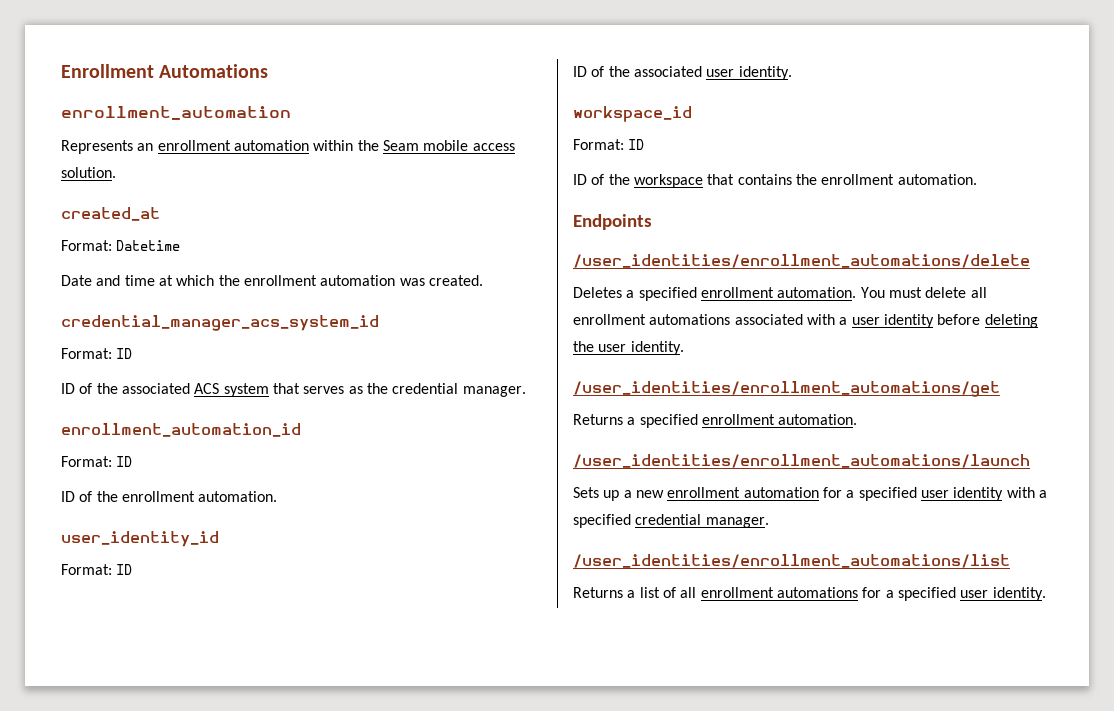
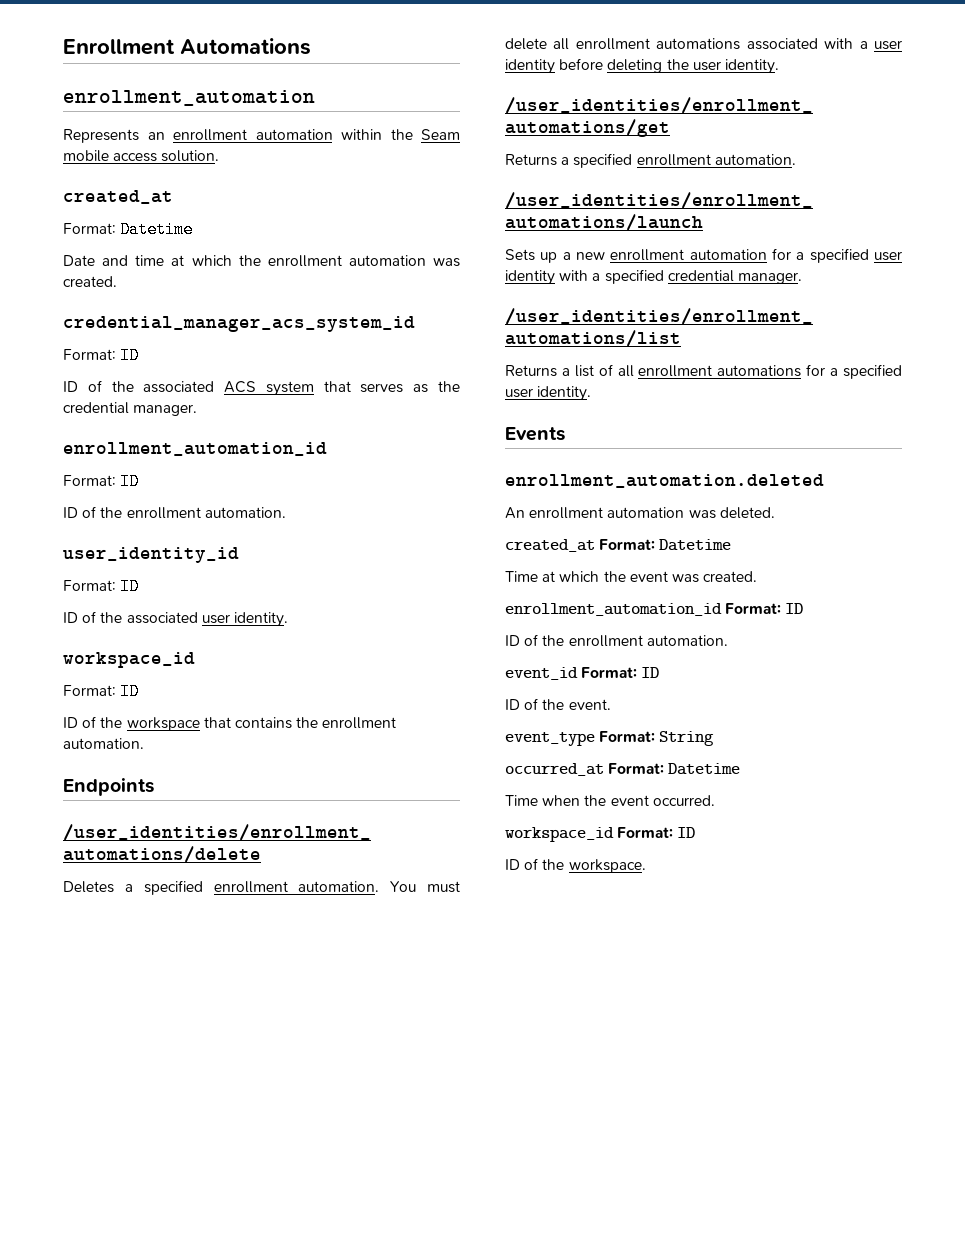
+ Events
+ enrollment_automation.deleted
+ An enrollment automation was deleted.
+ created_at Format: Datetime
+ Time at which the event was created.
+ enrollment_automation_id Format: ID
+ ID of the enrollment automation.
+ event_id Format: ID
+ ID of the event.
+ event_type Format: String
+ occurred_at Format: Datetime
+ Time when the event occurred.
+ workspace_id Format: ID
+ ID of the workspace.

